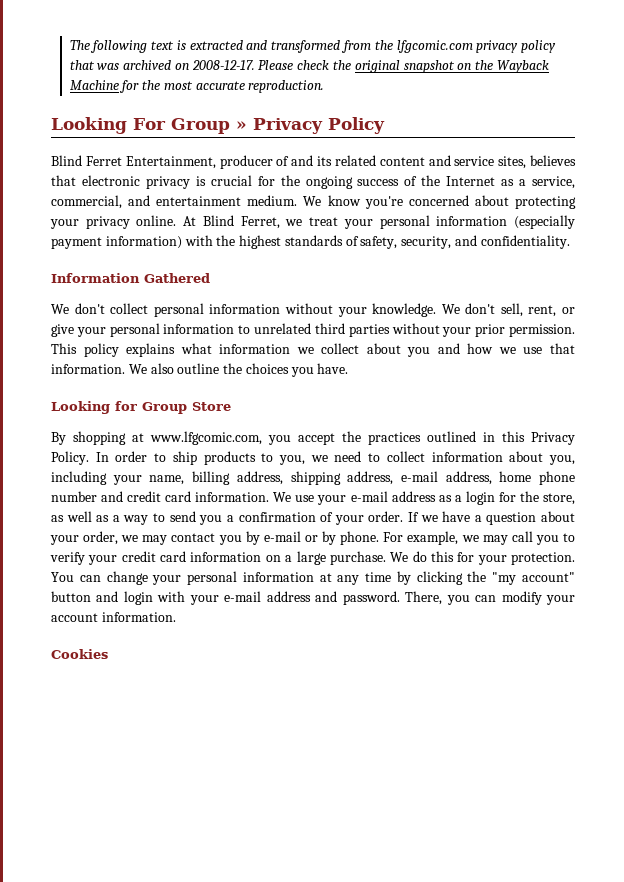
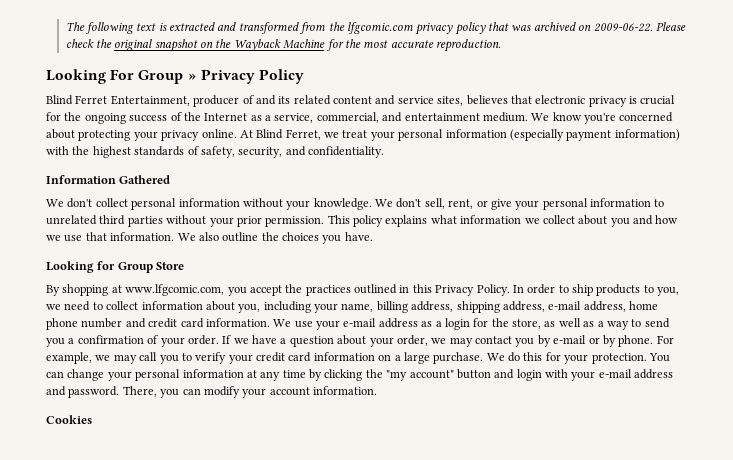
- The following text is extracted and transformed from the lfgcomic.com privacy policy that was archived on 2008-12-17.
+ The following text is extracted and transformed from the lfgcomic.com privacy policy that was archived on 2009-06-22.

